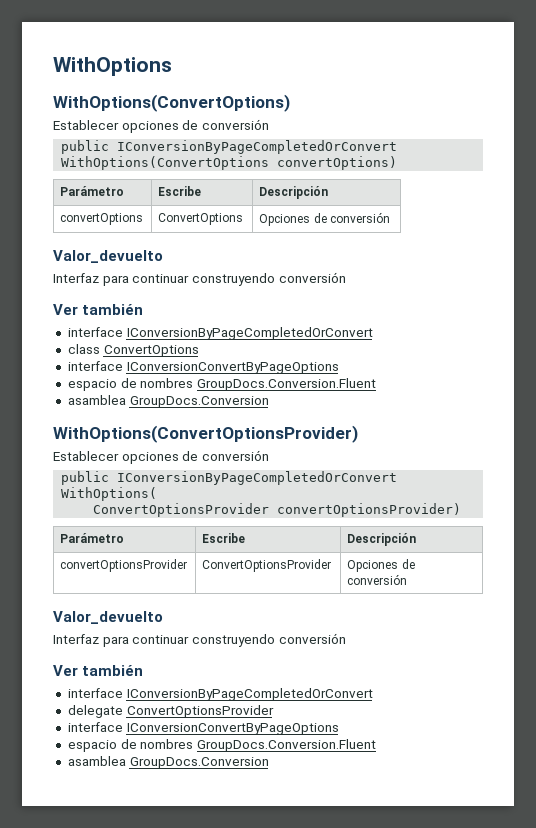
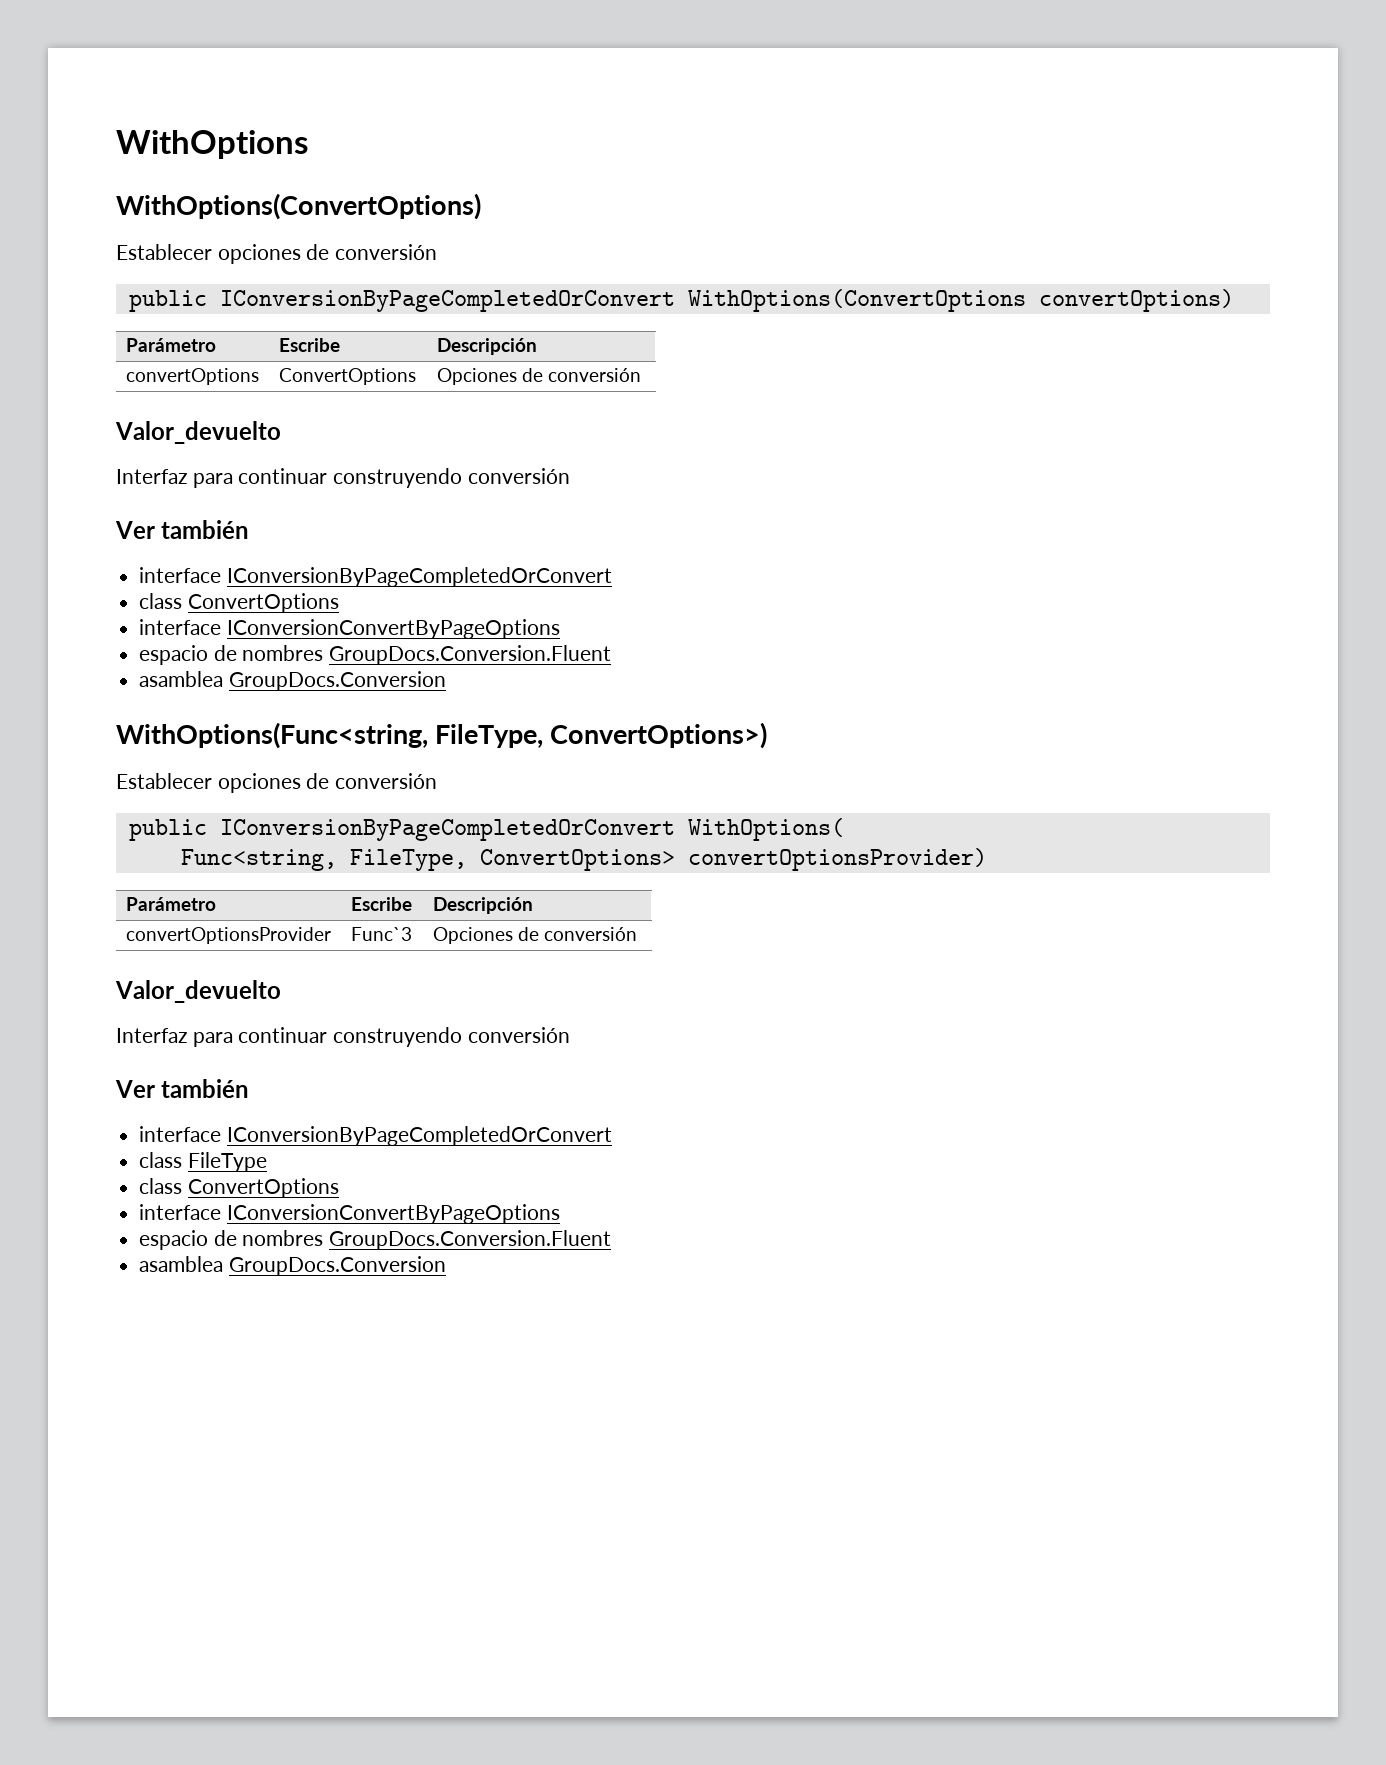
- WithOptions(ConvertOptionsProvider)
+ WithOptions(Func<string, FileType, ConvertOptions>)
- ConvertOptionsProvider convertOptionsProvider)
+ Func<string, FileType, ConvertOptions> convertOptionsProvider)
- convertOptionsProvider | ConvertOptionsProvider | Opciones de conversión
+ convertOptionsProvider | Func`3 | Opciones de conversión
- delegate ConvertOptionsProvider
+ class FileType
+ class ConvertOptions

